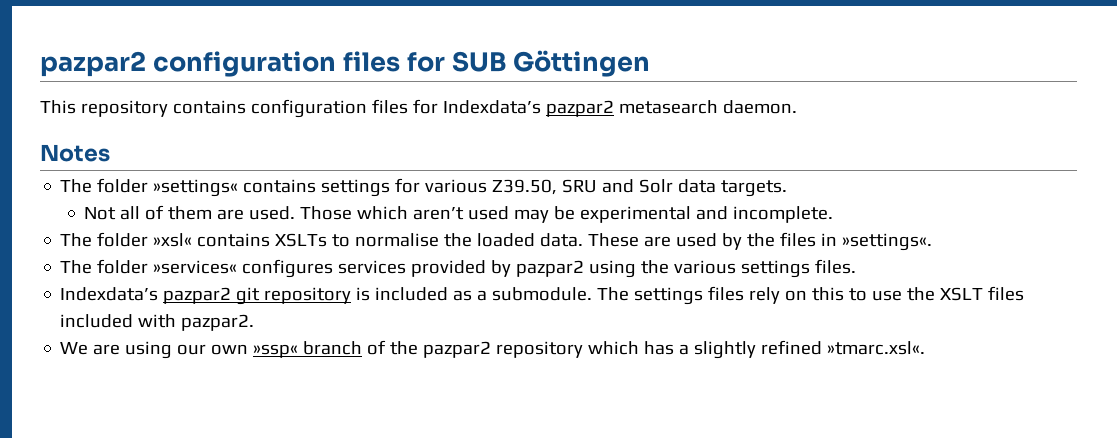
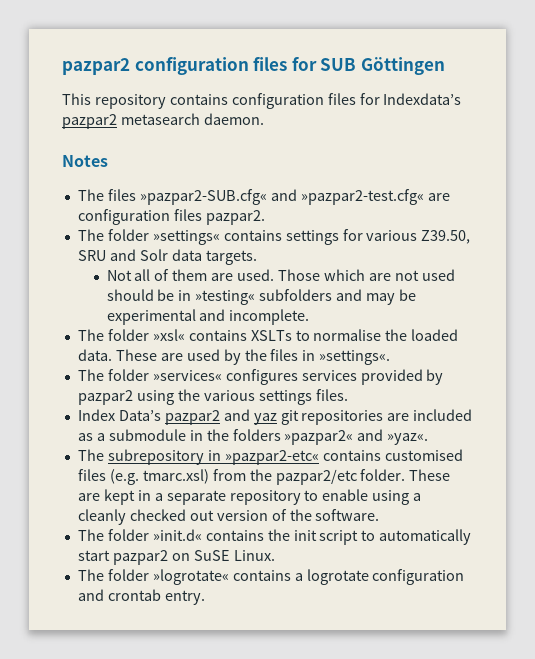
+ The files »pazpar2-SUB.cfg« and »pazpar2-test.cfg« are configuration files pazpar2.
- Those which aren’t used may be experimental and incomplete.
+ Those which are not used should be in »testing« subfolders and may be experimental and incomplete.
- Indexdata’s pazpar2 git repository is included as a submodule. The settings files rely on this to use the XSLT files included with pazpar2.
- We are using our own »ssp« branch of the pazpar2 repository which has a slightly refined »tmarc.xsl«.
+ Index Data’s pazpar2 and yaz git repositories are included as a submodule in the folders »pazpar2« and »yaz«.
+ The subrepository in »pazpar2-etc« contains customised files (e.g. tmarc.xsl) from the pazpar2/etc folder. These are kept in a separate repository to enable using a cleanly checked out version of the software.
+ The folder »init.d« contains the init script to automatically start pazpar2 on SuSE Linux.
+ The folder »logrotate« contains a logrotate configuration and crontab entry.

